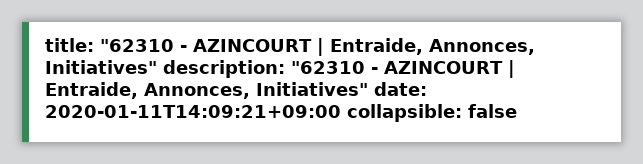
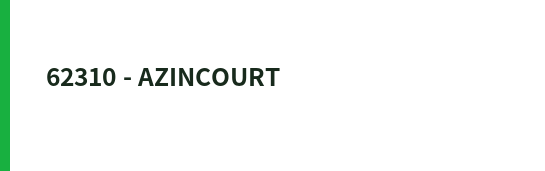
- title: "62310 - AZINCOURT | Entraide, Annonces, Initiatives" description: "62310 - AZINCOURT | Entraide, Annonces, Initiatives" date: 2020-01-11T14:09:21+09:00 collapsible: false
+ 62310 - AZINCOURT

